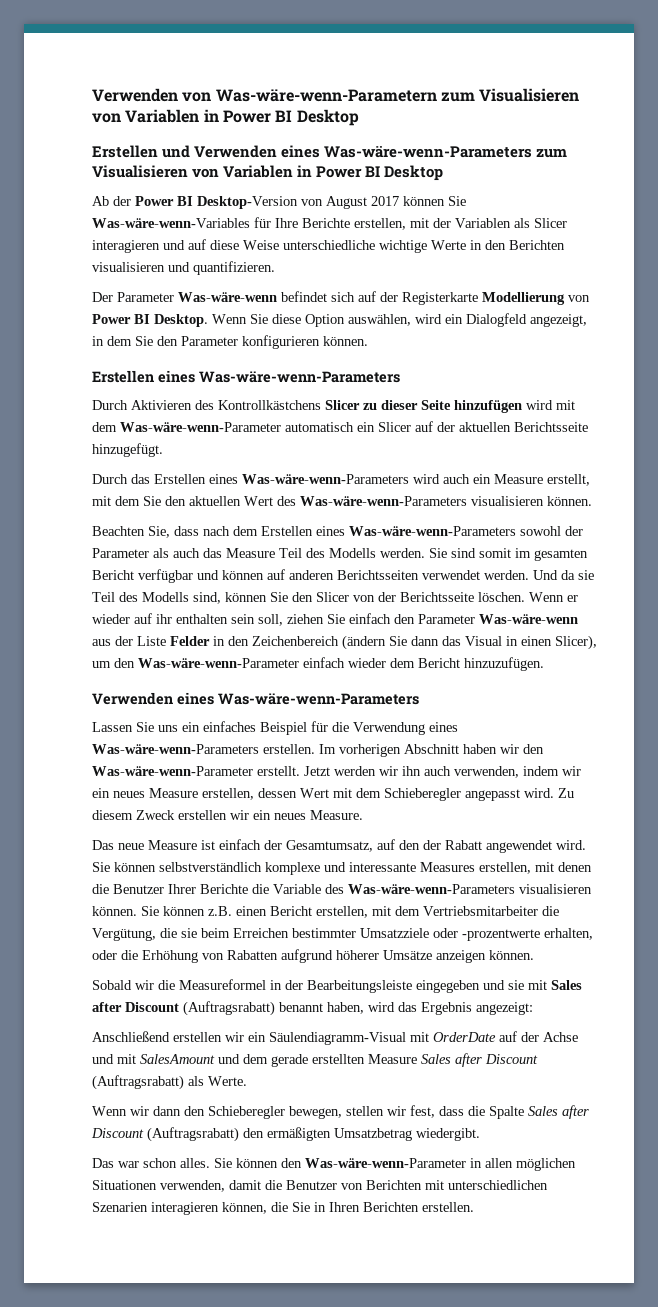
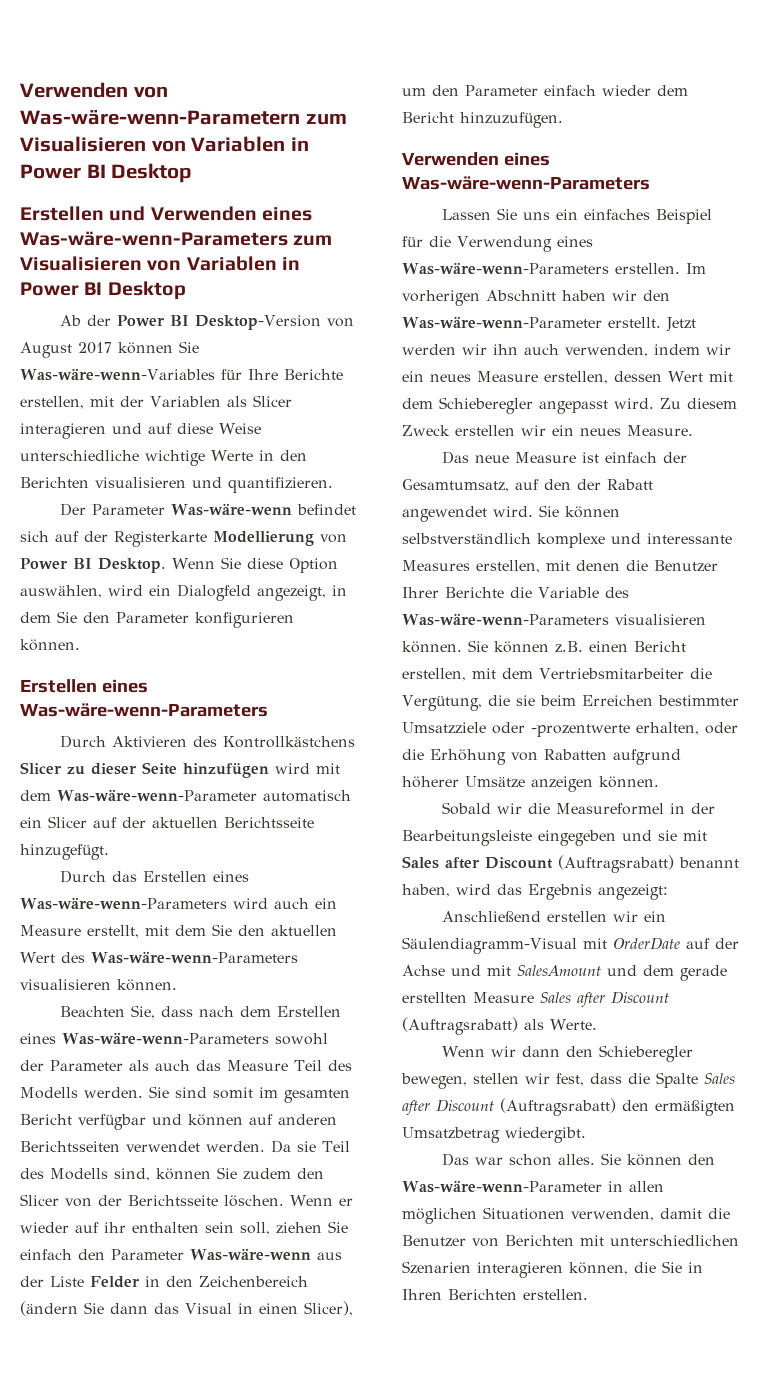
- Und da sie Teil des Modells sind, können Sie den Slicer von der Berichtsseite löschen.
+ Da sie Teil des Modells sind, können Sie zudem den Slicer von der Berichtsseite löschen.
- Wenn er wieder auf ihr enthalten sein soll, ziehen Sie einfach den Parameter Was-wäre-wenn aus der Liste Felder in den Zeichenbereich (ändern Sie dann das Visual in einen Slicer), um den Was-wäre-wenn-Parameter einfach wieder dem Bericht hinzuzufügen.
+ Wenn er wieder auf ihr enthalten sein soll, ziehen Sie einfach den Parameter Was-wäre-wenn aus der Liste Felder in den Zeichenbereich (ändern Sie dann das Visual in einen Slicer), um den Parameter einfach wieder dem Bericht hinzuzufügen.

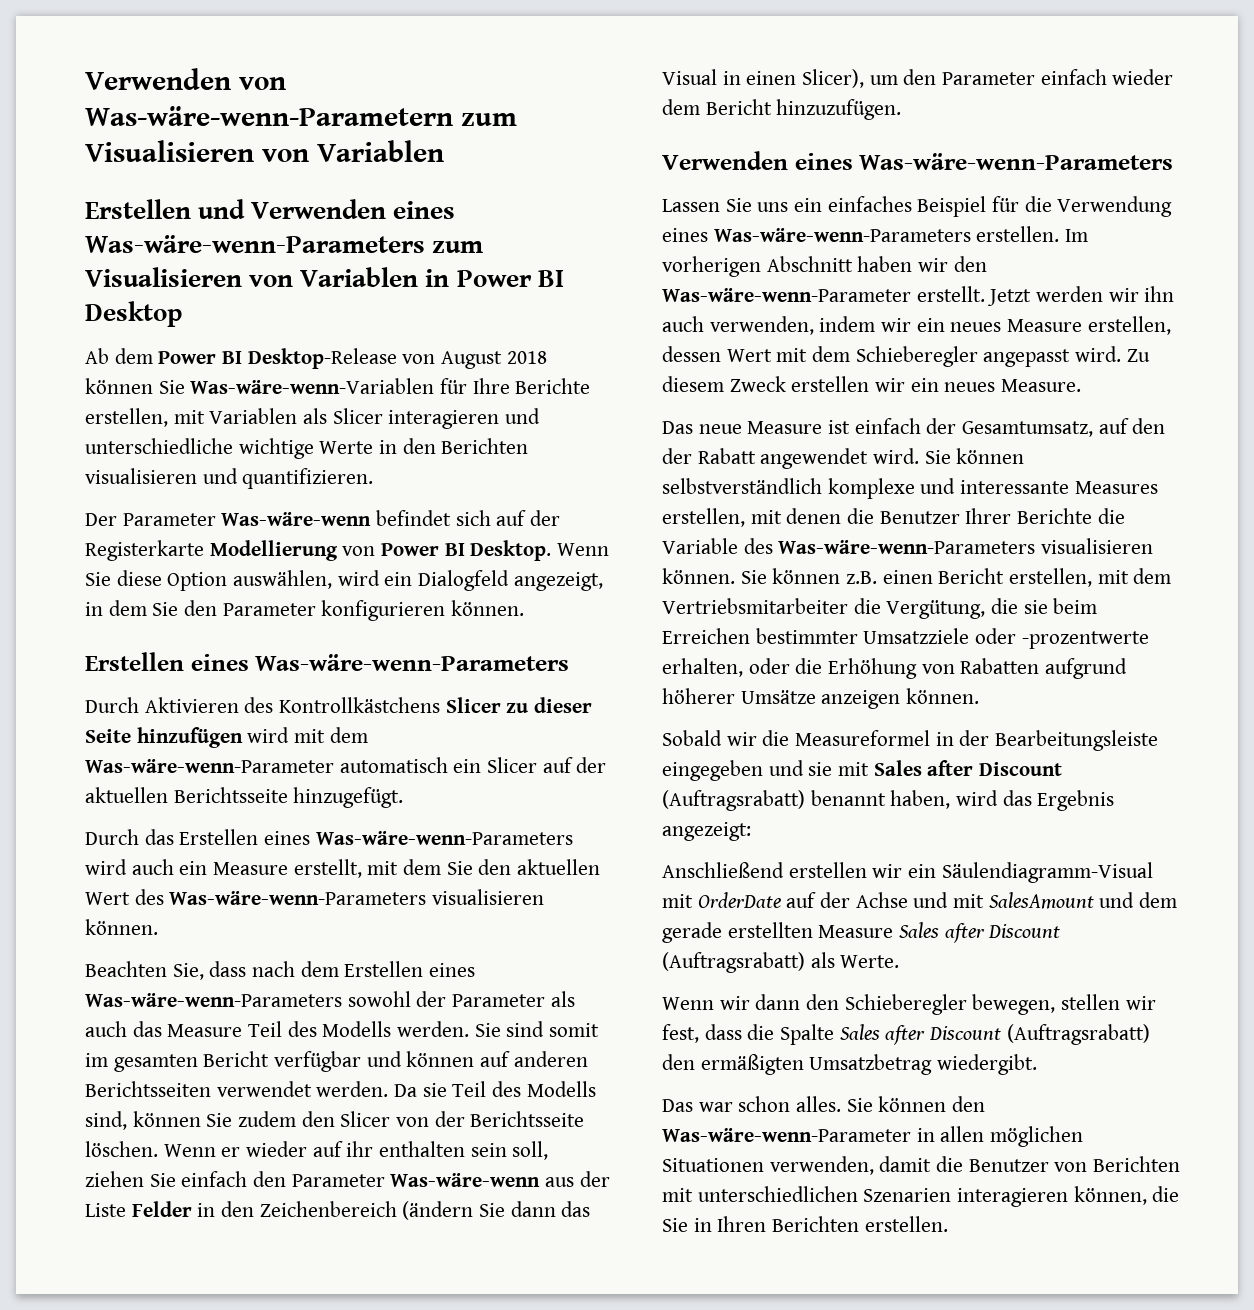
- Verwenden von Was-wäre-wenn-Parametern zum Visualisieren von Variablen in Power BI Desktop
+ Verwenden von Was-wäre-wenn-Parametern zum Visualisieren von Variablen
- Ab der Power BI Desktop-Version von August 2017 können Sie Was-wäre-wenn-Variables für Ihre Berichte erstellen, mit der Variablen als Slicer interagieren und auf diese Weise unterschiedliche wichtige Werte in den Berichten visualisieren und quantifizieren.
+ Ab dem Power BI Desktop-Release von August 2018 können Sie Was-wäre-wenn-Variablen für Ihre Berichte erstellen, mit Variablen als Slicer interagieren und unterschiedliche wichtige Werte in den Berichten visualisieren und quantifizieren.

